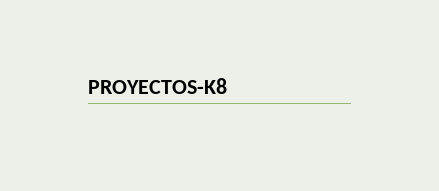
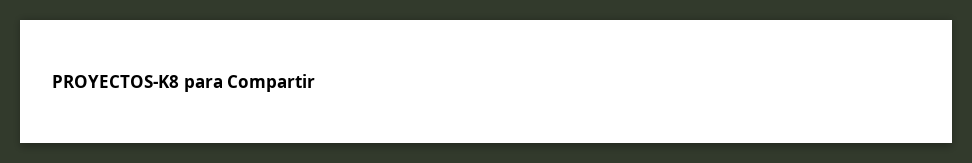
- PROYECTOS-K8
+ PROYECTOS-K8 para Compartir

